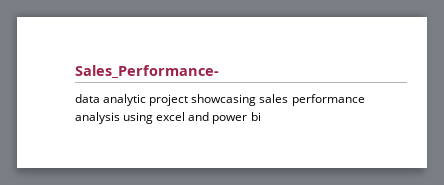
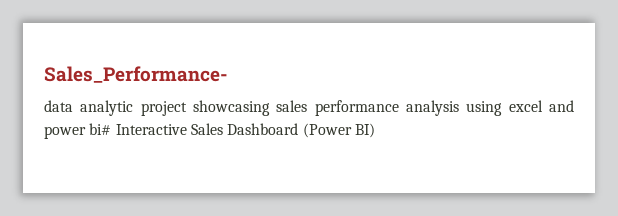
- data analytic project showcasing sales performance analysis using excel and power bi
+ data analytic project showcasing sales performance analysis using excel and power bi# Interactive Sales Dashboard (Power BI)

